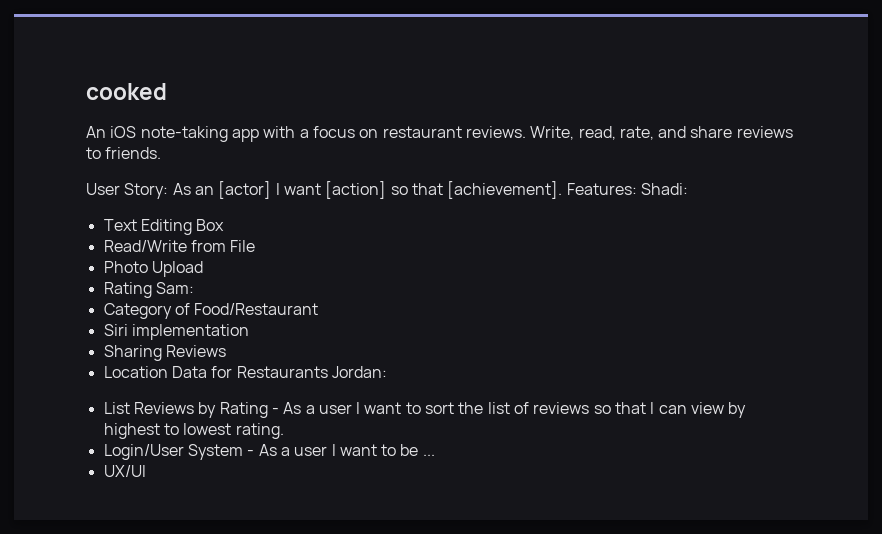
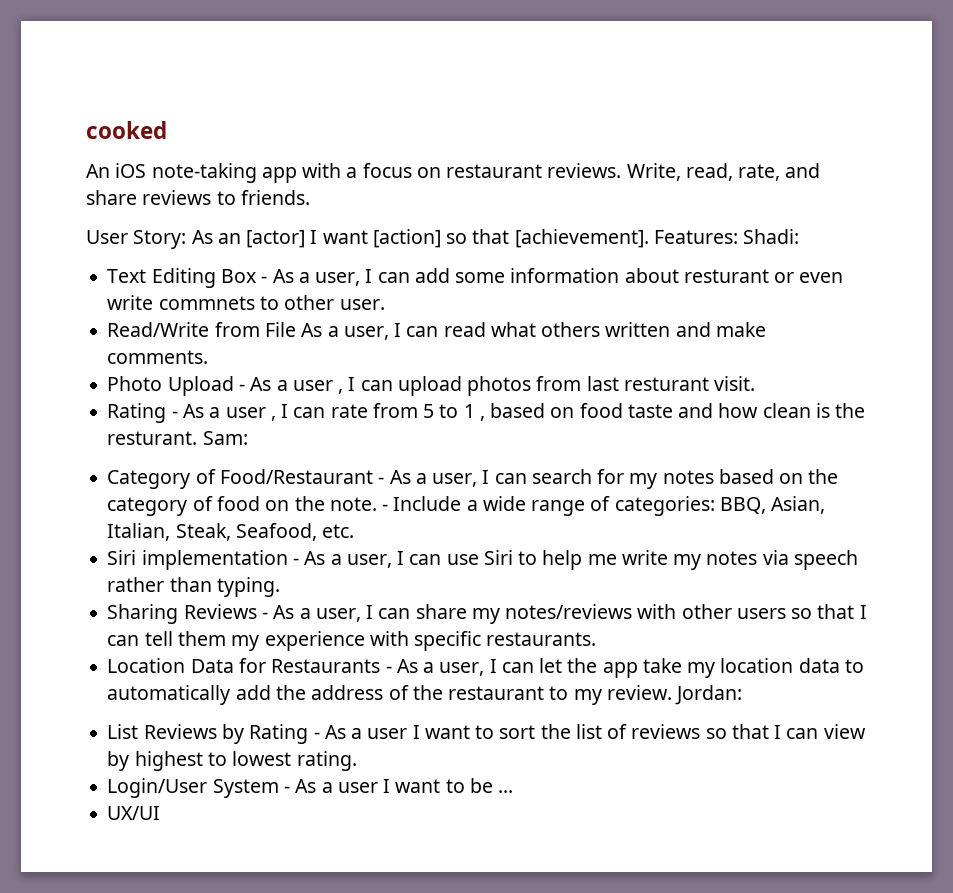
- Text Editing Box
- Read/Write from File
- Photo Upload
- Rating Sam:
- Category of Food/Restaurant
- Siri implementation
- Sharing Reviews
- Location Data for Restaurants Jordan:
+ Text Editing Box - As a user, I can add some information about resturant or even write commnets to other user.
+ Read/Write from File As a user, I can read what others written and make comments.
+ Photo Upload - As a user , I can upload photos from last resturant visit.
+ Rating - As a user , I can rate from 5 to 1 , based on food taste and how clean is the resturant. Sam:
+ Category of Food/Restaurant - As a user, I can search for my notes based on the category of food on the note. - Include a wide range of categories: BBQ, Asian, Italian, Steak, Seafood, etc.
+ Siri implementation - As a user, I can use Siri to help me write my notes via speech rather than typing.
+ Sharing Reviews - As a user, I can share my notes/reviews with other users so that I can tell them my experience with specific restaurants.
+ Location Data for Restaurants - As a user, I can let the app take my location data to automatically add the address of the restaurant to my review. Jordan:

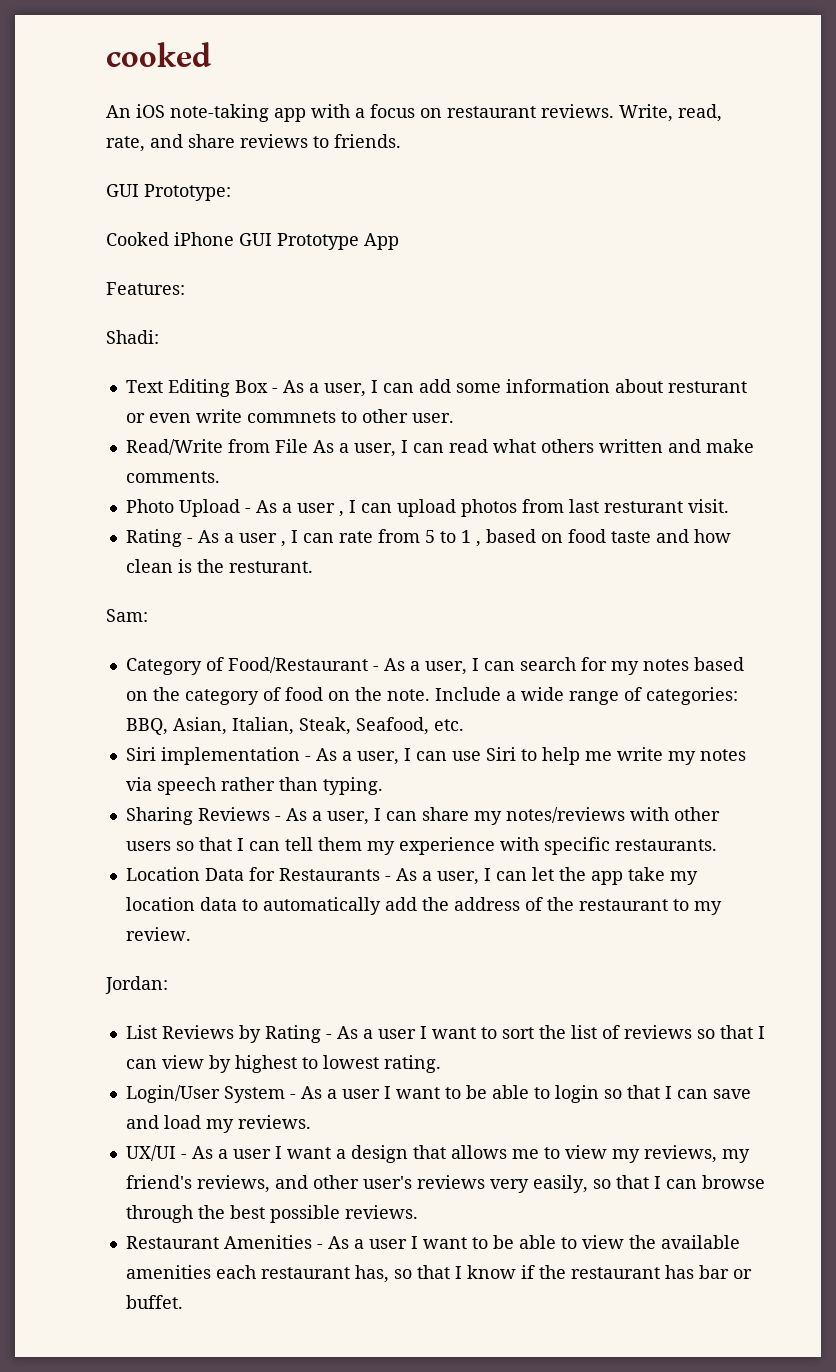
- User Story: As an [actor] I want [action] so that [achievement]. Features: Shadi:
+ GUI Prototype:
+ Cooked iPhone GUI Prototype App
+ Features:
+ Shadi:
- Rating - As a user , I can rate from 5 to 1 , based on food taste and how clean is the resturant. Sam:
+ Rating - As a user , I can rate from 5 to 1 , based on food taste and how clean is the resturant.
+ Sam:
- - Include a wide range of categories: BBQ, Asian, Italian, Steak, Seafood, etc.
+ Include a wide range of categories: BBQ, Asian, Italian, Steak, Seafood, etc.
- Location Data for Restaurants - As a user, I can let the app take my location data to automatically add the address of the restaurant to my review. Jordan:
+ Location Data for Restaurants - As a user, I can let the app take my location data to automatically add the address of the restaurant to my review.
+ Jordan:
- Login/User System - As a user I want to be ...
- UX/UI
+ Login/User System - As a user I want to be able to login so that I can save and load my reviews.
+ UX/UI - As a user I want a design that allows me to view my reviews, my friend's reviews, and other user's reviews very easily, so that I can browse through the best possible reviews.
+ Restaurant Amenities - As a user I want to be able to view the available amenities each restaurant has, so that I know if the restaurant has bar or buffet.

